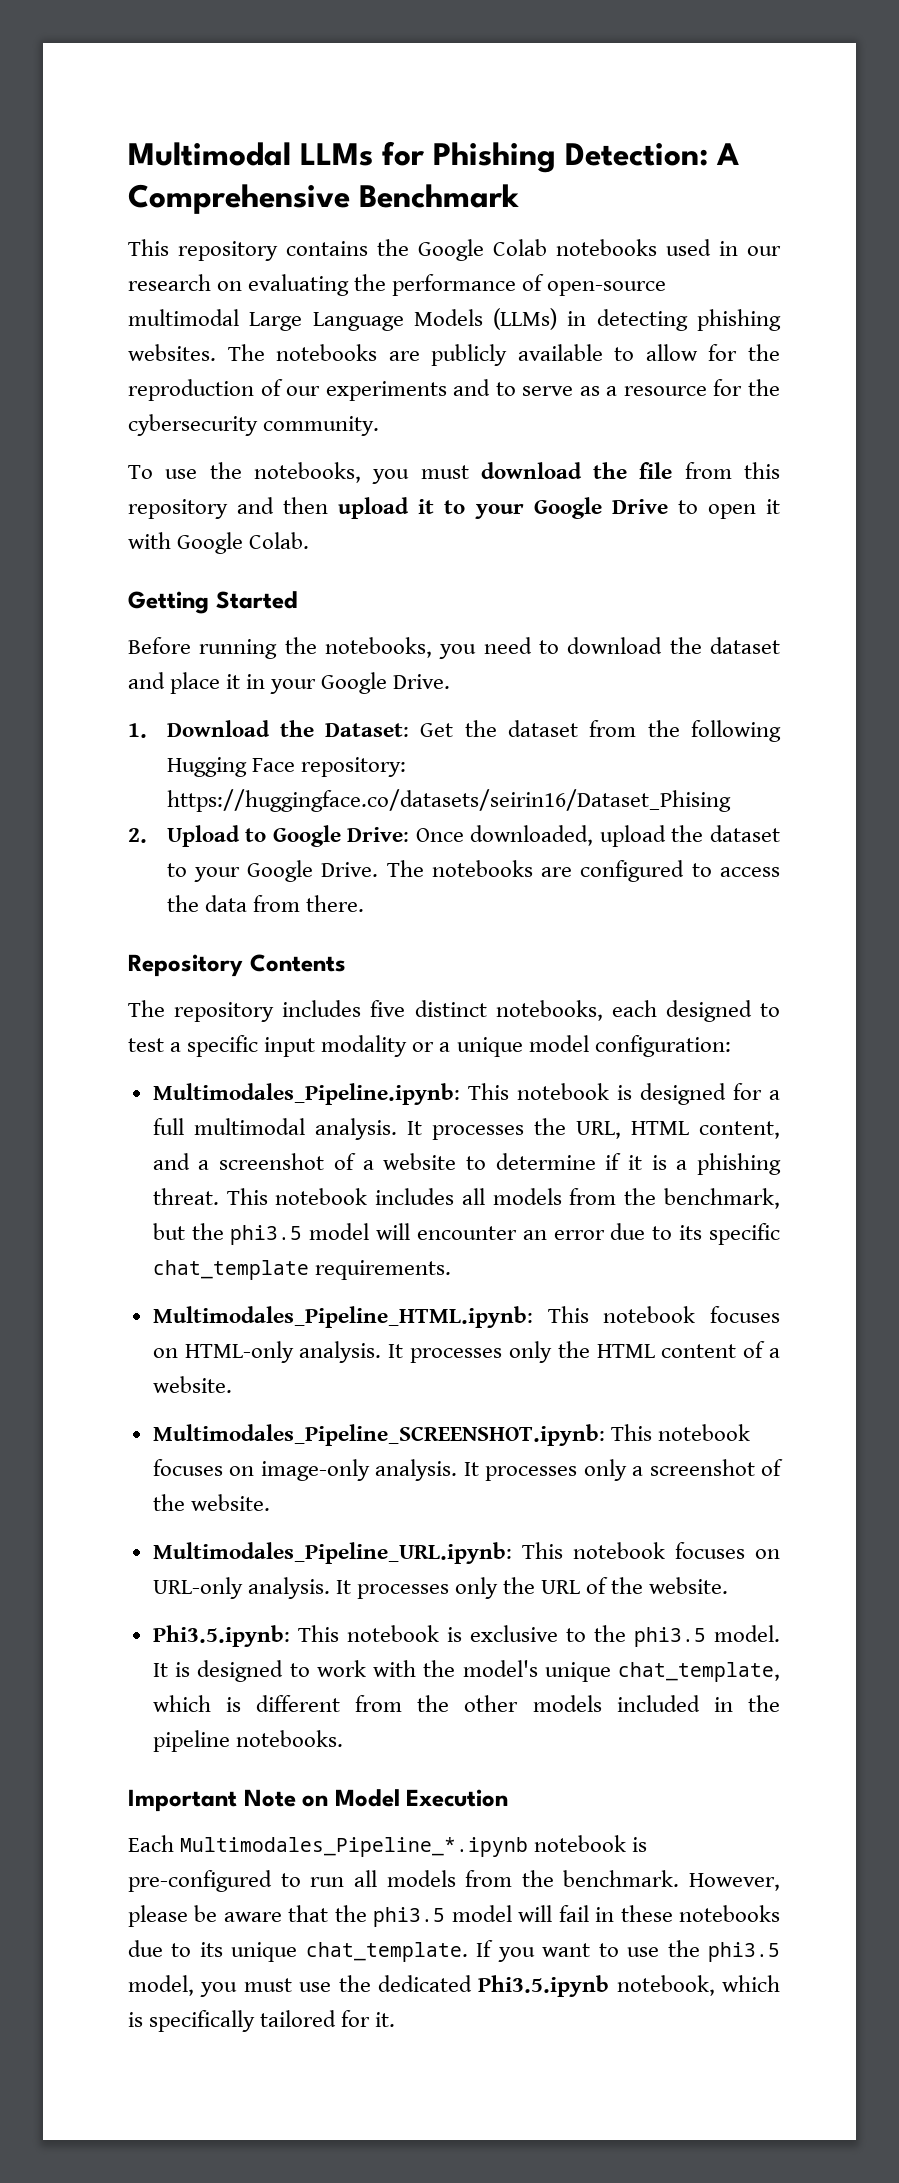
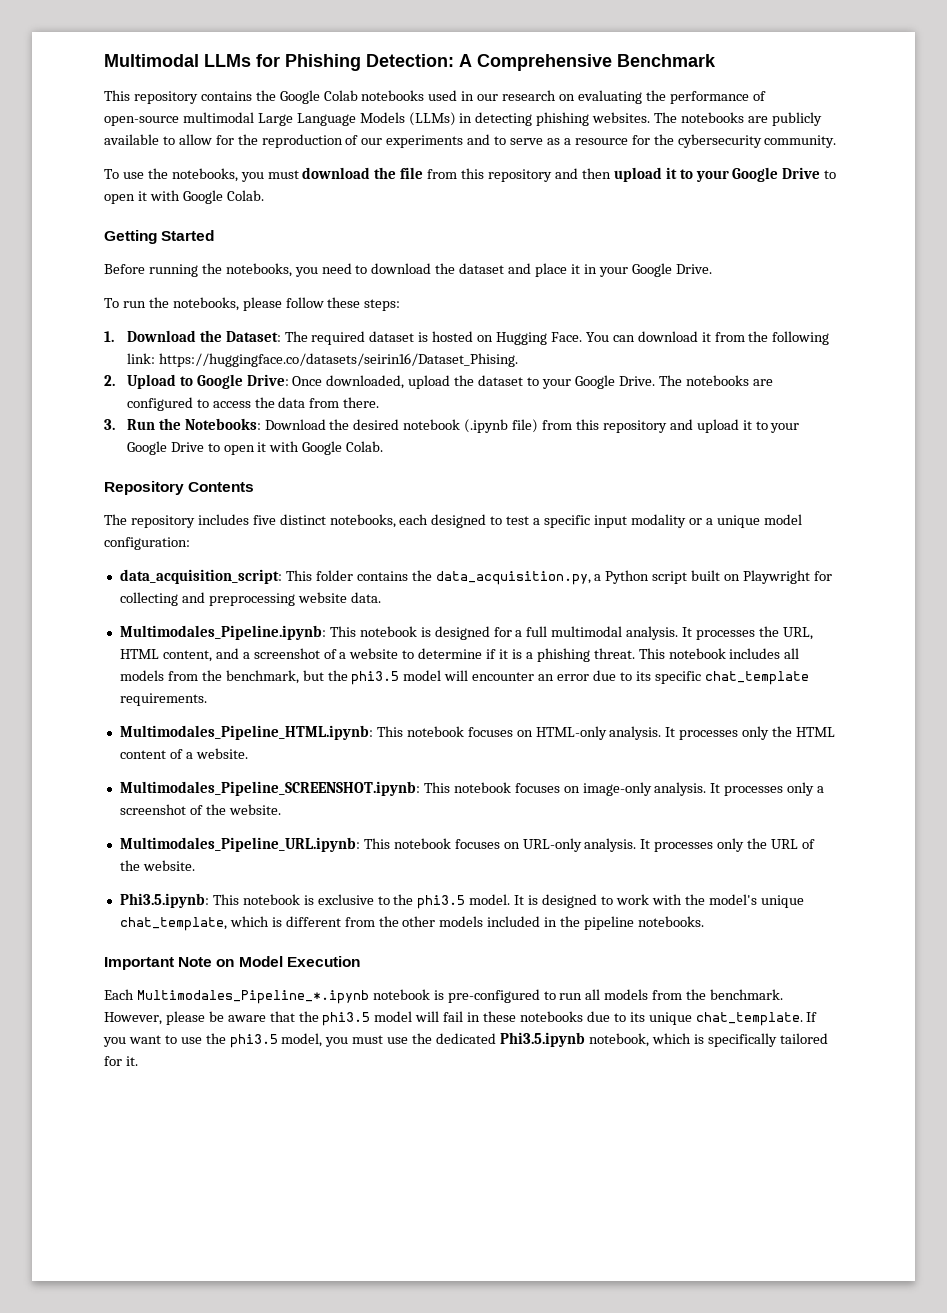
- 1. Download the Dataset: Get the dataset from the following Hugging Face repository: https://huggingface.co/datasets/seirin16/Dataset_Phising
+ To run the notebooks, please follow these steps:
+ 1. Download the Dataset: The required dataset is hosted on Hugging Face. You can download it from the following link: https://huggingface.co/datasets/seirin16/Dataset_Phising.
+ 3. Run the Notebooks: Download the desired notebook (.ipynb file) from this repository and upload it to your Google Drive to open it with Google Colab.
+ data_acquisition_script: This folder contains the data_acquisition.py, a Python script built on Playwright for collecting and preprocessing website data.

